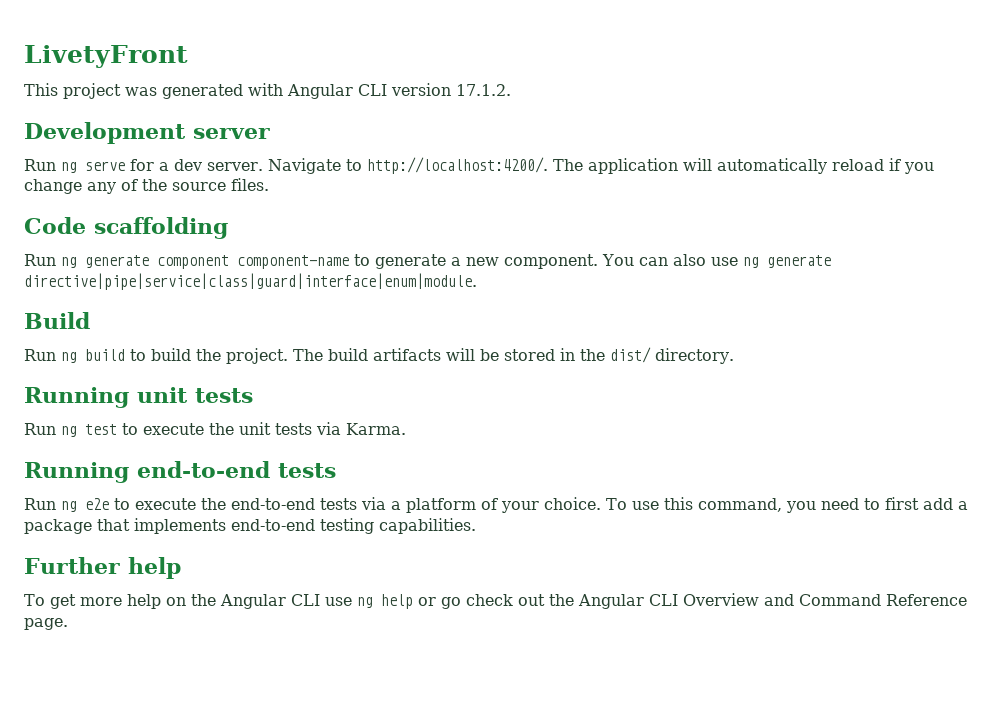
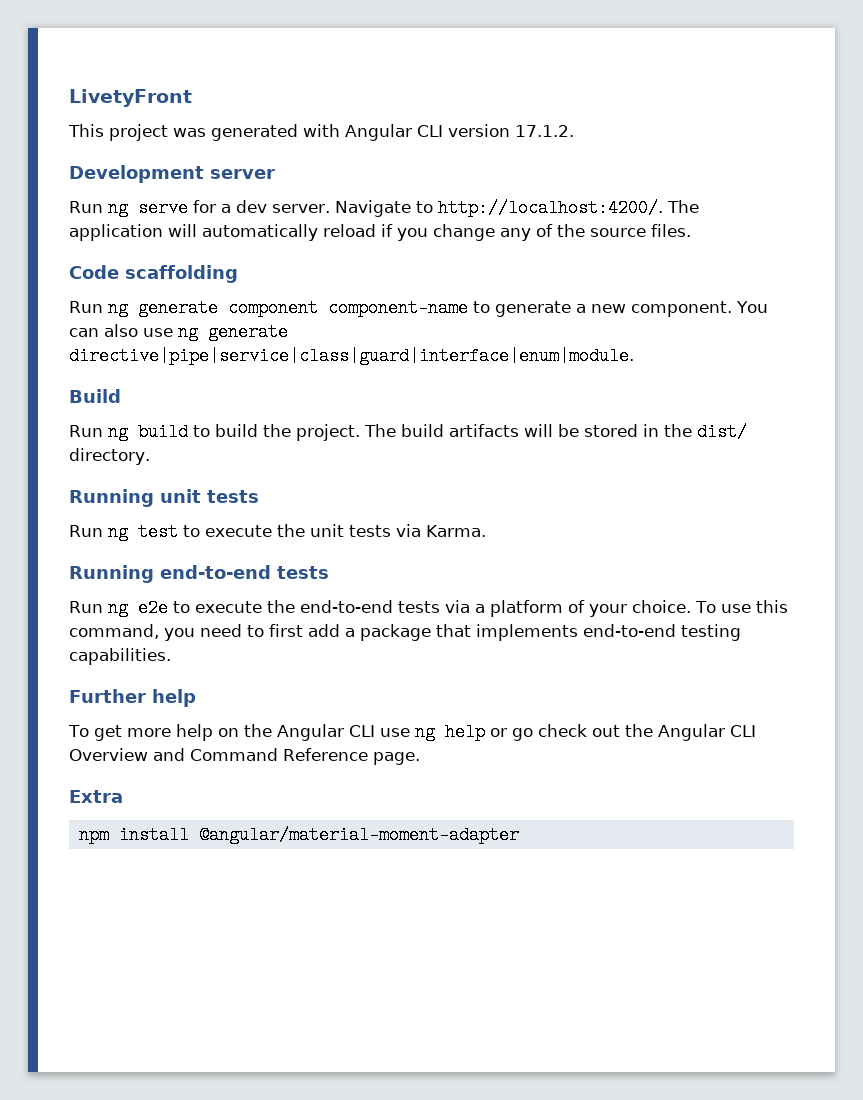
+ Extra
+ npm install @angular/material-moment-adapter

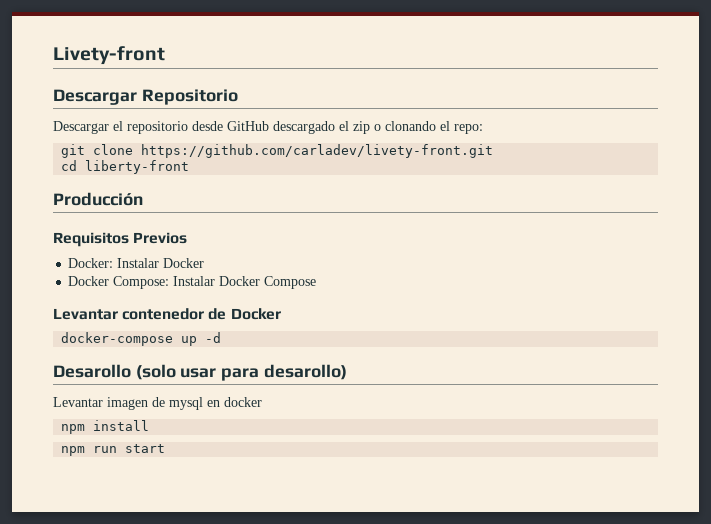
- LivetyFront
- This project was generated with Angular CLI version 17.1.2.
- Development server
- Run ng serve for a dev server. Navigate to http://localhost:4200/. The application will automatically reload if you change any of the source files.
- Code scaffolding
- Run ng generate component component-name to generate a new component. You can also use ng generate directive|pipe|service|class|guard|interface|enum|module.
- Build
- Run ng build to build the project. The build artifacts will be stored in the dist/ directory.
- Running unit tests
- Run ng test to execute the unit tests via Karma.
- Running end-to-end tests
- Run ng e2e to execute the end-to-end tests via a platform of your choice. To use this command, you need to first add a package that implements end-to-end testing capabilities.
- Further help
- To get more help on the Angular CLI use ng help or go check out the Angular CLI Overview and Command Reference page.
- Extra
+ Livety-front
+ Descargar Repositorio
+ Descargar el repositorio desde GitHub descargado el zip o clonando el repo:
+ git clone https://github.com/carladev/livety-front.git
+ cd liberty-front
+ Producción
+ Requisitos Previos
+ Docker: Instalar Docker
+ Docker Compose: Instalar Docker Compose
+ Levantar contenedor de Docker
+ docker-compose up -d
+ Desarollo (solo usar para desarollo)
+ Levantar imagen de mysql en docker
- npm install @angular/material-moment-adapter
+ npm install
+ npm run start

